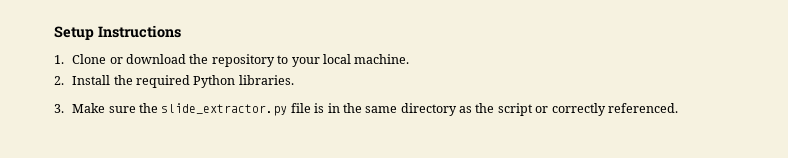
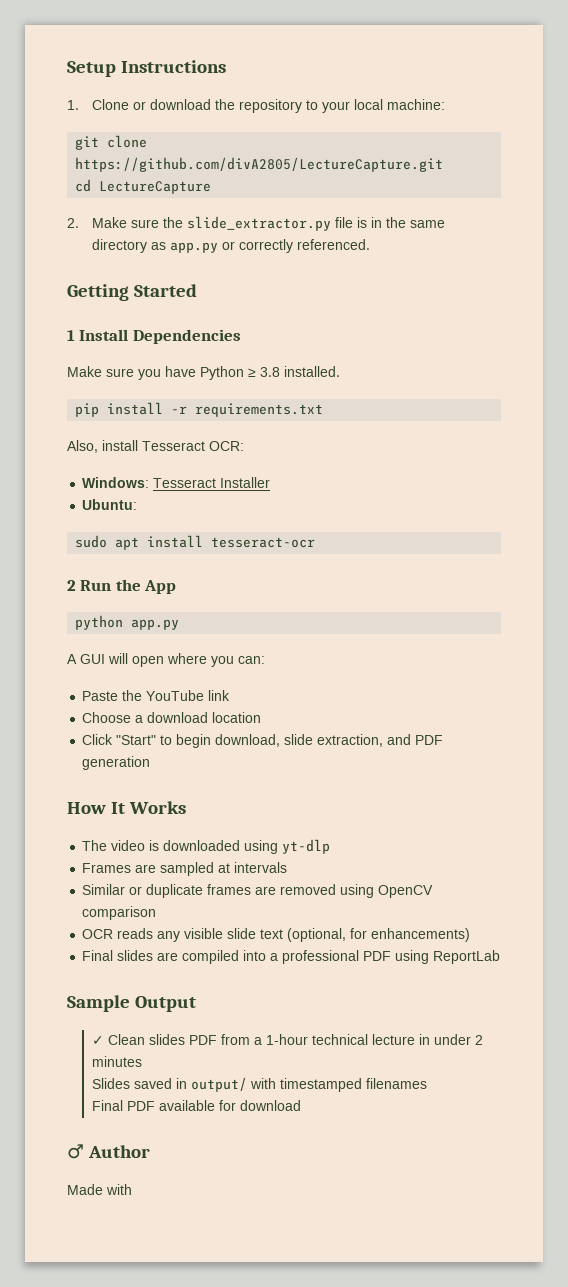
- 1. Clone or download the repository to your local machine.
- 2. Install the required Python libraries.
- 3. Make sure the slide_extractor.py file is in the same directory as the script or correctly referenced.
+ 1. Clone or download the repository to your local machine:
+ git clone https://github.com/divA2805/LectureCapture.git
+ cd LectureCapture
+ 2. Make sure the slide_extractor.py file is in the same directory as app.py or correctly referenced.
+ Getting Started
+ 1 Install Dependencies
+ Make sure you have Python ≥ 3.8 installed.
+ pip install -r requirements.txt
+ Also, install Tesseract OCR:
+ Windows: Tesseract Installer
+ Ubuntu:
+ sudo apt install tesseract-ocr
+ 2 Run the App
+ python app.py
+ A GUI will open where you can:
+ Paste the YouTube link
+ Choose a download location
+ Click "Start" to begin download, slide extraction, and PDF generation
+ How It Works
+ The video is downloaded using yt-dlp
+ Frames are sampled at intervals
+ Similar or duplicate frames are removed using OpenCV comparison
+ OCR reads any visible slide text (optional, for enhancements)
+ Final slides are compiled into a professional PDF using ReportLab
+ Sample Output
+ ✓ Clean slides PDF from a 1-hour technical lecture in under 2 minutes
+ Slides saved in output/ with timestamped filenames
+ Final PDF available for download
+ ♂ Author
+ Made with

